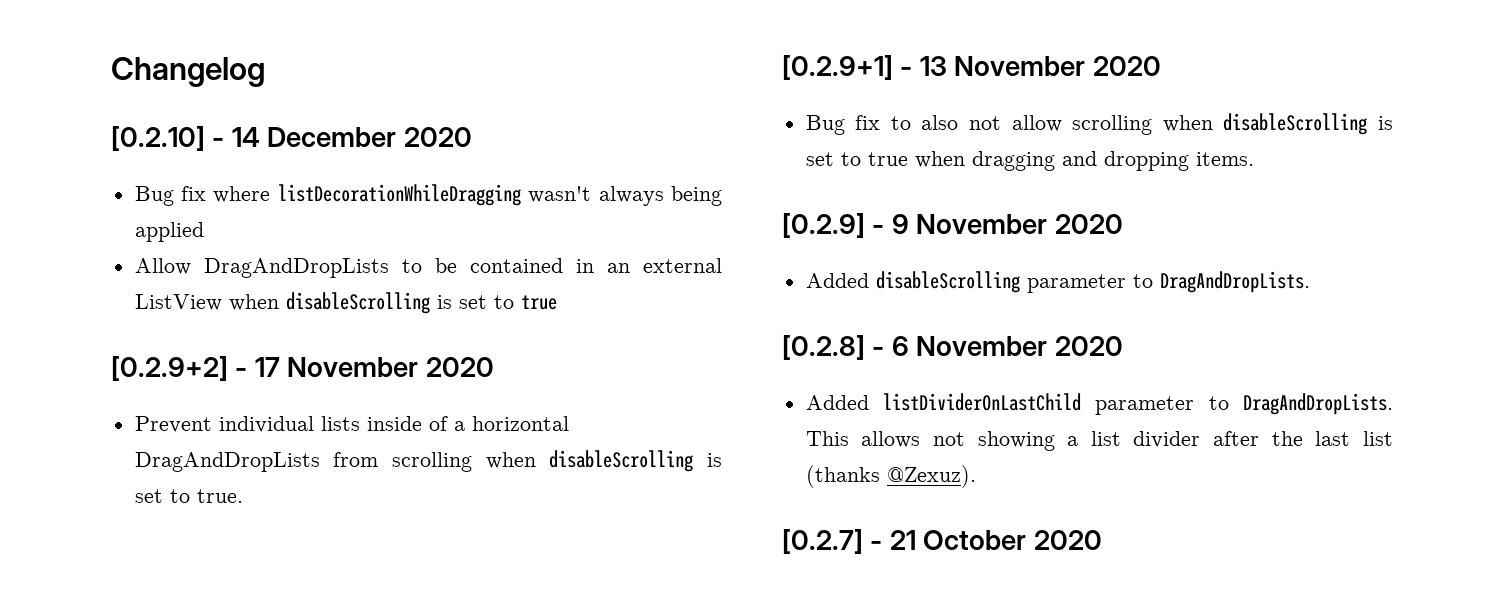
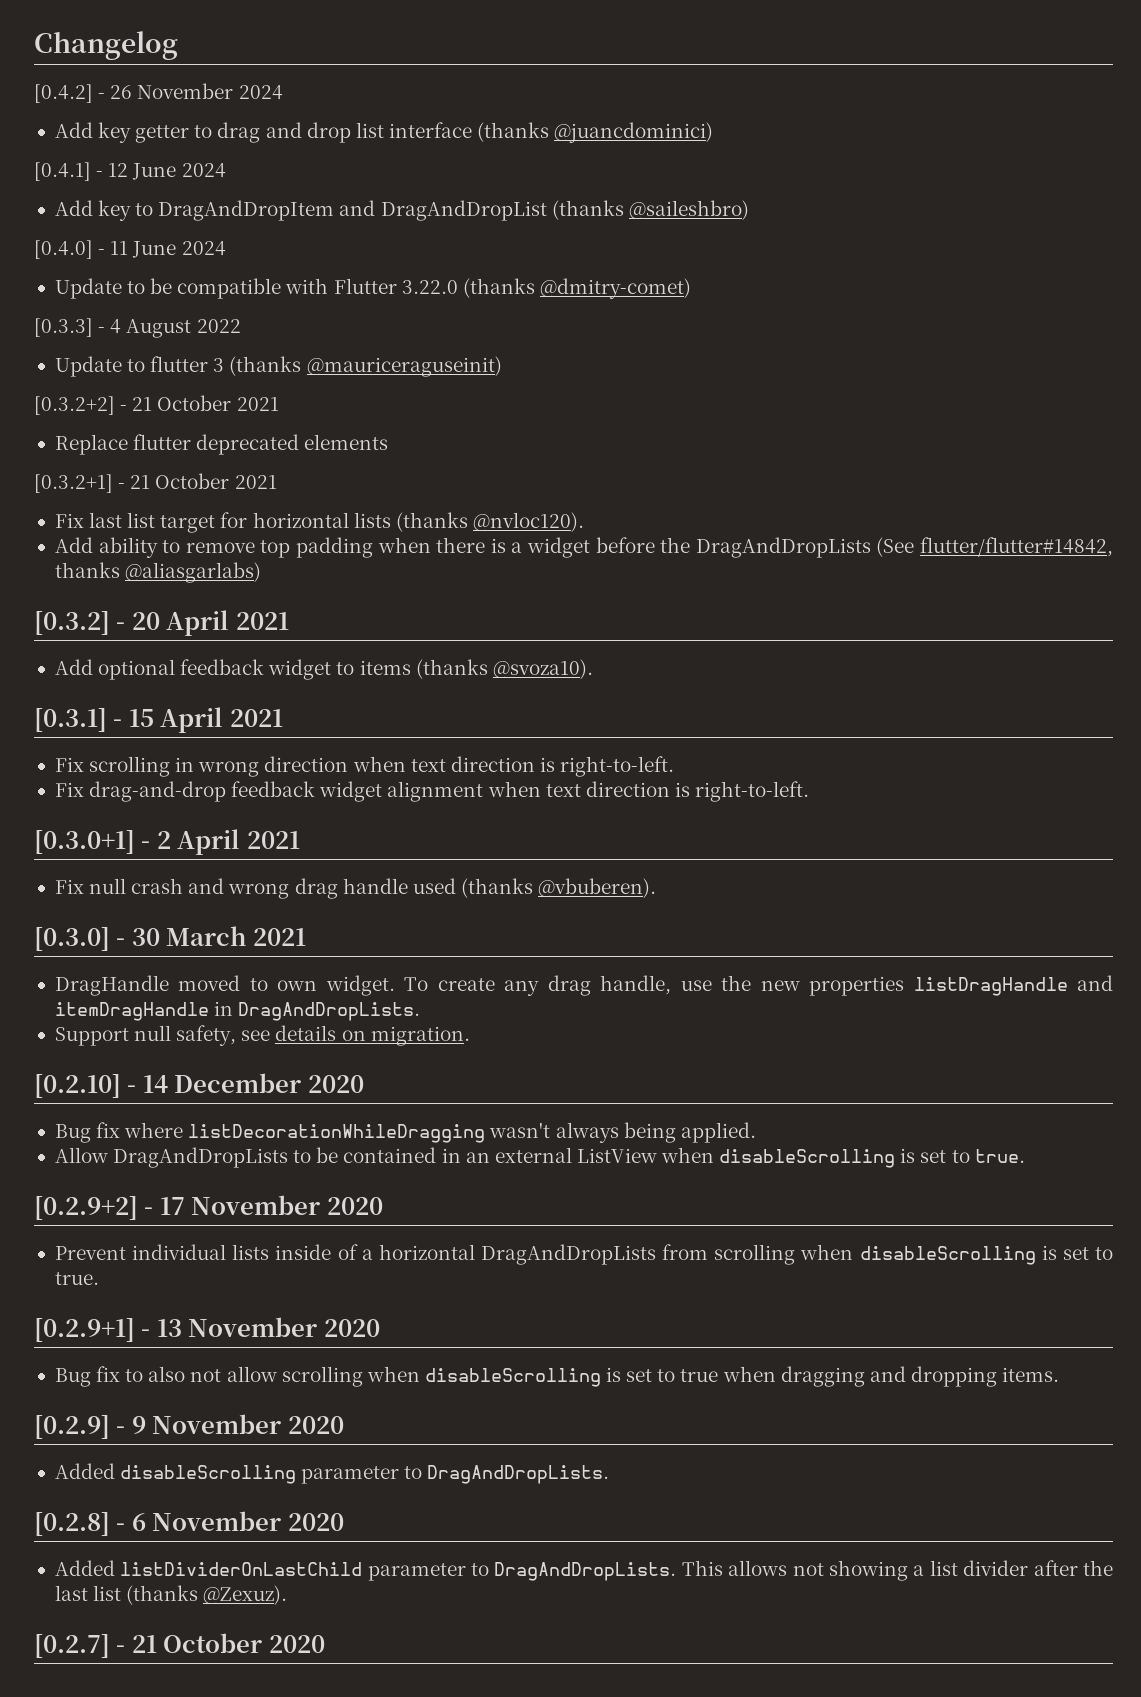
+ [0.4.2] - 26 November 2024
+ Add key getter to drag and drop list interface (thanks @juancdominici)
+ [0.4.1] - 12 June 2024
+ Add key to DragAndDropItem and DragAndDropList (thanks @saileshbro)
+ [0.4.0] - 11 June 2024
+ Update to be compatible with Flutter 3.22.0 (thanks @dmitry-comet)
+ [0.3.3] - 4 August 2022
+ Update to flutter 3 (thanks @mauriceraguseinit)
+ [0.3.2+2] - 21 October 2021
+ Replace flutter deprecated elements
+ [0.3.2+1] - 21 October 2021
+ Fix last list target for horizontal lists (thanks @nvloc120).
+ Add ability to remove top padding when there is a widget before the DragAndDropLists (See flutter/flutter#14842, thanks @aliasgarlabs)
+ [0.3.2] - 20 April 2021
+ Add optional feedback widget to items (thanks @svoza10).
+ [0.3.1] - 15 April 2021
+ Fix scrolling in wrong direction when text direction is right-to-left.
+ Fix drag-and-drop feedback widget alignment when text direction is right-to-left.
+ [0.3.0+1] - 2 April 2021
+ Fix null crash and wrong drag handle used (thanks @vbuberen).
+ [0.3.0] - 30 March 2021
+ DragHandle moved to own widget. To create any drag handle, use the new properties listDragHandle and itemDragHandle in DragAndDropLists.
+ Support null safety, see details on migration.
- Bug fix where listDecorationWhileDragging wasn't always being applied
+ Bug fix where listDecorationWhileDragging wasn't always being applied.
- Allow DragAndDropLists to be contained in an external ListView when disableScrolling is set to true
+ Allow DragAndDropLists to be contained in an external ListView when disableScrolling is set to true.

